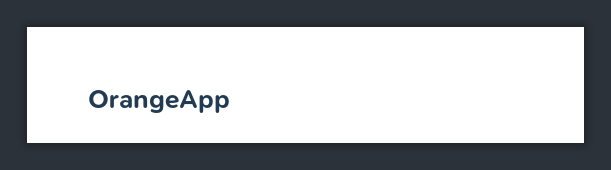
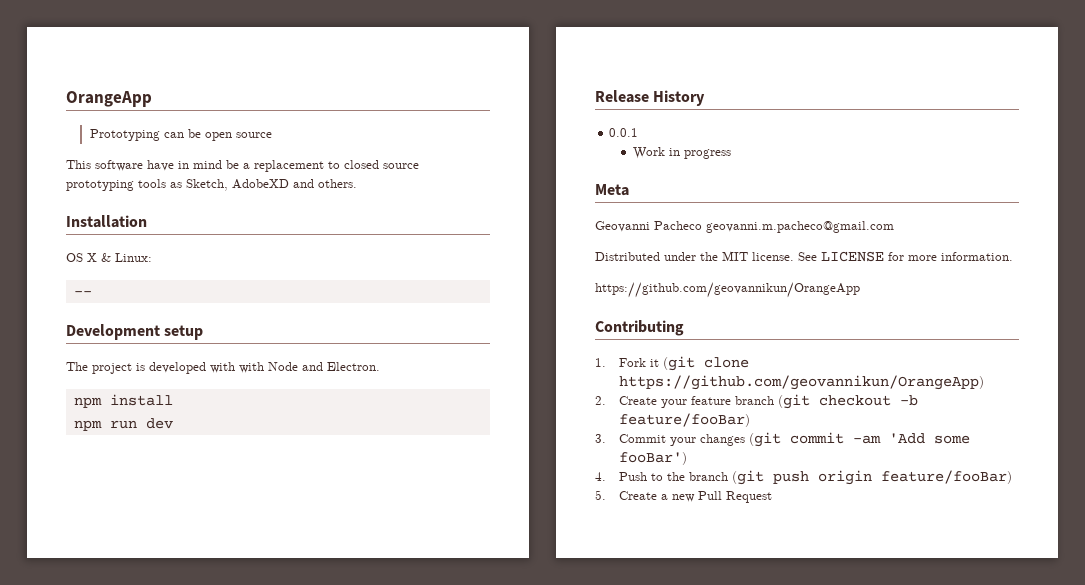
+ Prototyping can be open source
+ This software have in mind be a replacement to closed source prototyping tools as Sketch, AdobeXD and others.
+ Installation
+ OS X & Linux:
+ --
+ Development setup
+ The project is developed with with Node and Electron.
+ npm install
+ npm run dev
+ Release History
+ 0.0.1
+ Work in progress
+ Meta
+ Geovanni Pacheco geovanni.m.pacheco@gmail.com
+ Distributed under the MIT license. See LICENSE for more information.
+ https://github.com/geovannikun/OrangeApp
+ Contributing
+ 1. Fork it (git clone https://github.com/geovannikun/OrangeApp)
+ 2. Create your feature branch (git checkout -b feature/fooBar)
+ 3. Commit your changes (git commit -am 'Add some fooBar')
+ 4. Push to the branch (git push origin feature/fooBar)
+ 5. Create a new Pull Request

